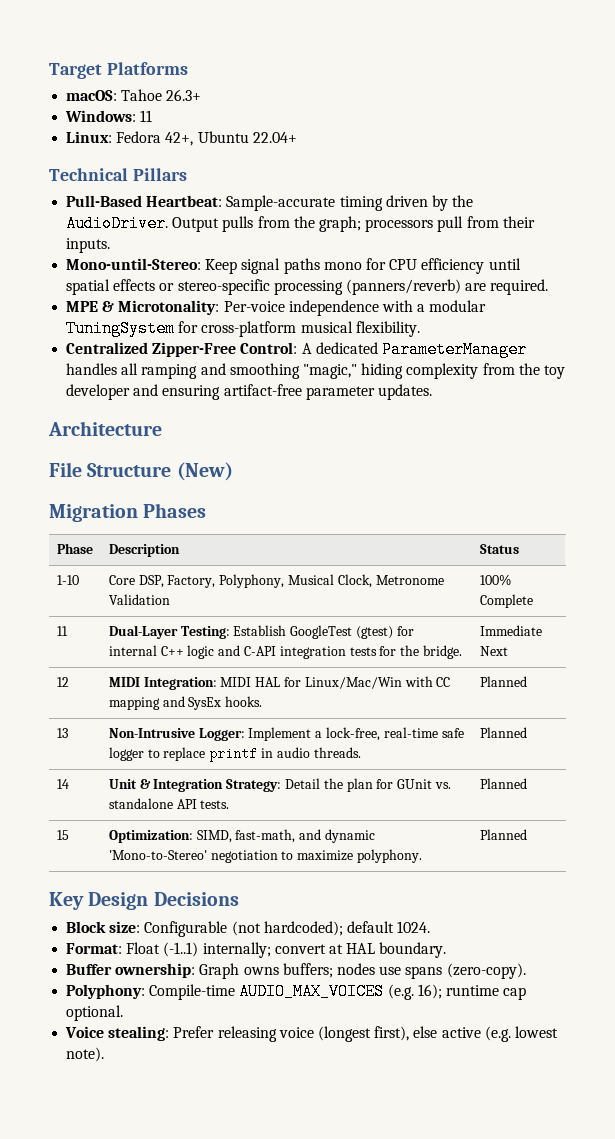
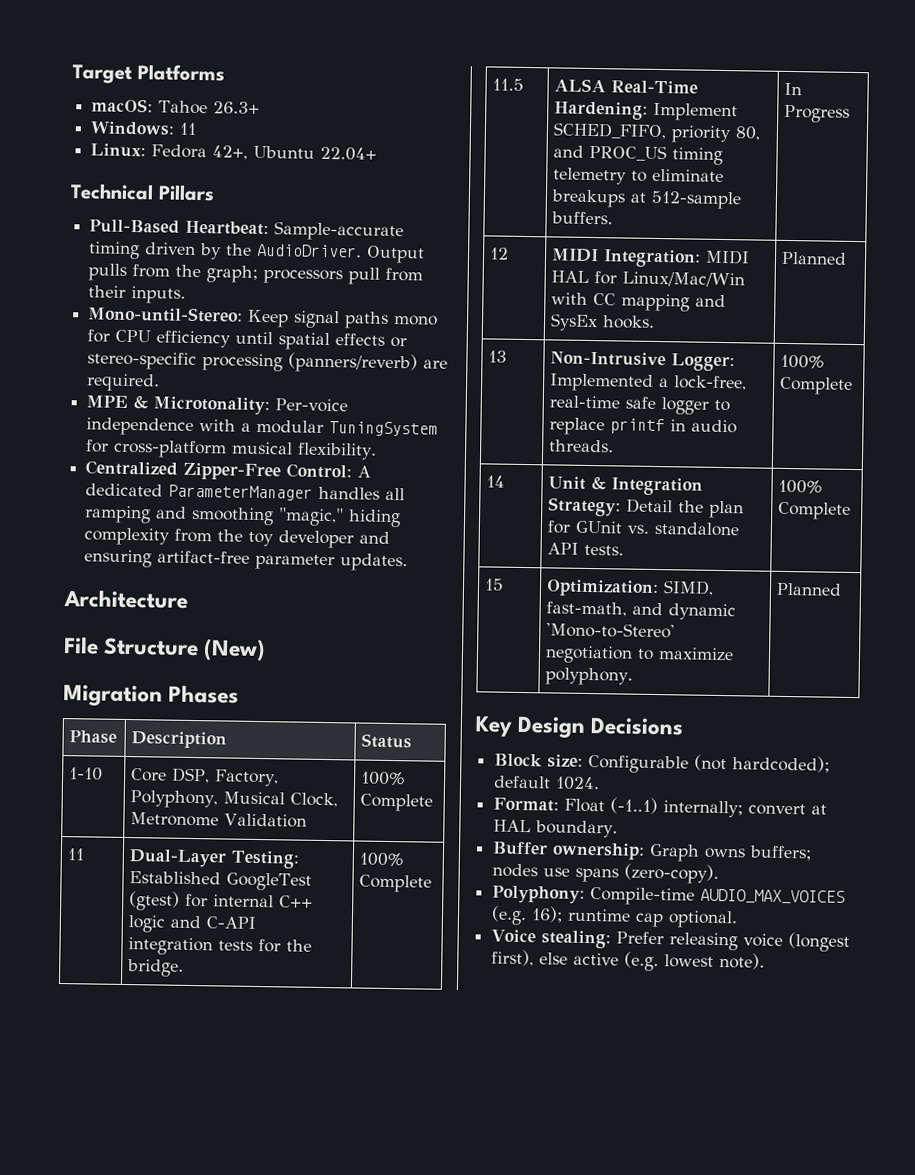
- 11 | Dual-Layer Testing: Establish GoogleTest (gtest) for internal C++ logic and C-API integration tests for the bridge. | Immediate Next
+ 11 | Dual-Layer Testing: Established GoogleTest (gtest) for internal C++ logic and C-API integration tests for the bridge. | 100% Complete
+ 11.5 | ALSA Real-Time Hardening: Implement SCHED_FIFO, priority 80, and PROC_US timing telemetry to eliminate breakups at 512-sample buffers. | In Progress
- 13 | Non-Intrusive Logger: Implement a lock-free, real-time safe logger to replace printf in audio threads. | Planned
+ 13 | Non-Intrusive Logger: Implemented a lock-free, real-time safe logger to replace printf in audio threads. | 100% Complete
- 14 | Unit & Integration Strategy: Detail the plan for GUnit vs. standalone API tests. | Planned
+ 14 | Unit & Integration Strategy: Detail the plan for GUnit vs. standalone API tests. | 100% Complete

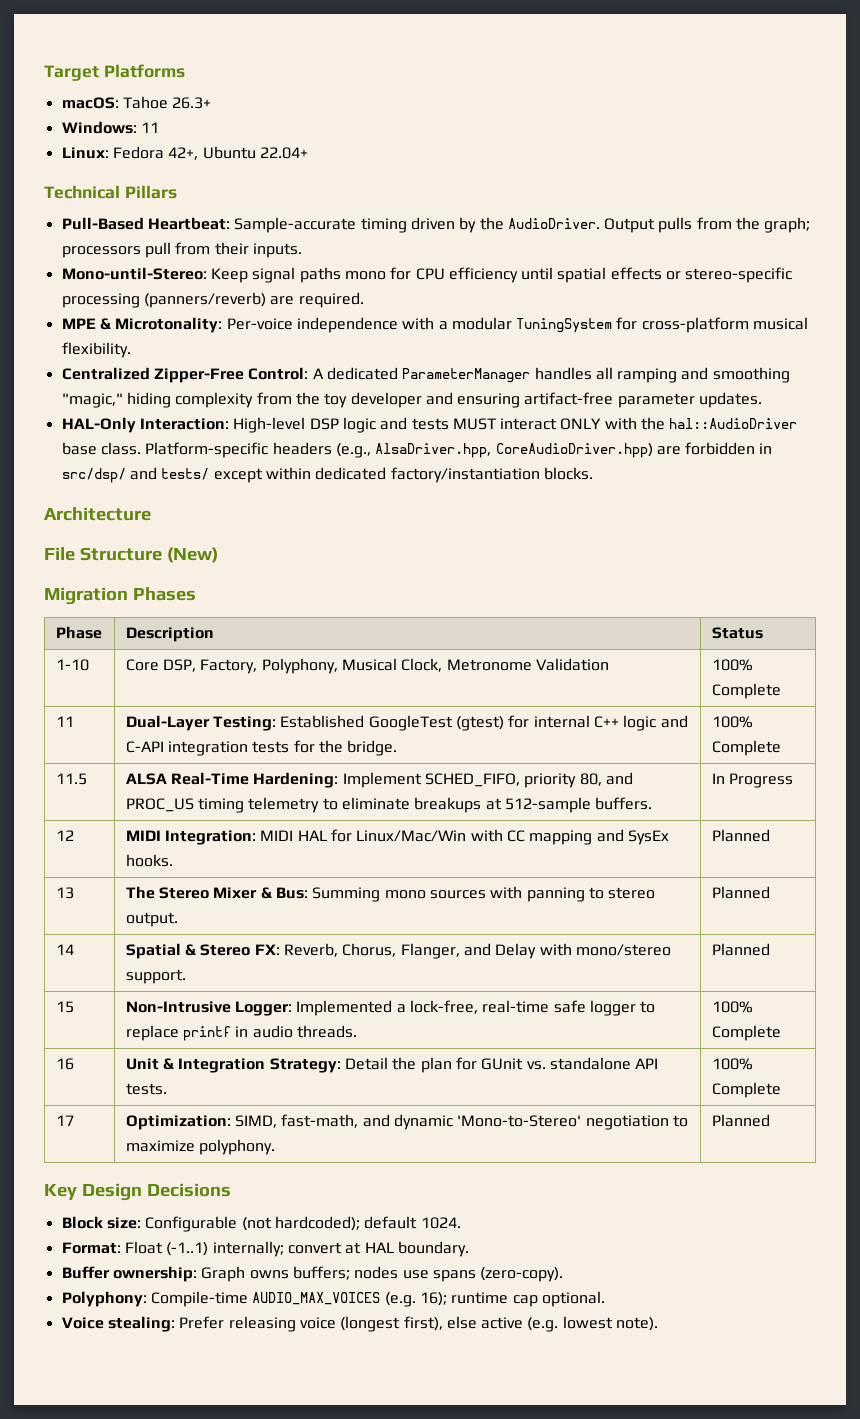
+ HAL-Only Interaction: High-level DSP logic and tests MUST interact ONLY with the hal::AudioDriver base class. Platform-specific headers (e.g., AlsaDriver.hpp, CoreAudioDriver.hpp) are forbidden in src/dsp/ and tests/ except within dedicated factory/instantiation blocks.
- 13 | Non-Intrusive Logger: Implemented a lock-free, real-time safe logger to replace printf in audio threads. | 100% Complete
+ 13 | The Stereo Mixer & Bus: Summing mono sources with panning to stereo output. | Planned
+ 14 | Spatial & Stereo FX: Reverb, Chorus, Flanger, and Delay with mono/stereo support. | Planned
+ 15 | Non-Intrusive Logger: Implemented a lock-free, real-time safe logger to replace printf in audio threads. | 100% Complete
- 14 | Unit & Integration Strategy: Detail the plan for GUnit vs. standalone API tests. | 100% Complete
+ 16 | Unit & Integration Strategy: Detail the plan for GUnit vs. standalone API tests. | 100% Complete
- 15 | Optimization: SIMD, fast-math, and dynamic 'Mono-to-Stereo' negotiation to maximize polyphony. | Planned
+ 17 | Optimization: SIMD, fast-math, and dynamic 'Mono-to-Stereo' negotiation to maximize polyphony. | Planned

